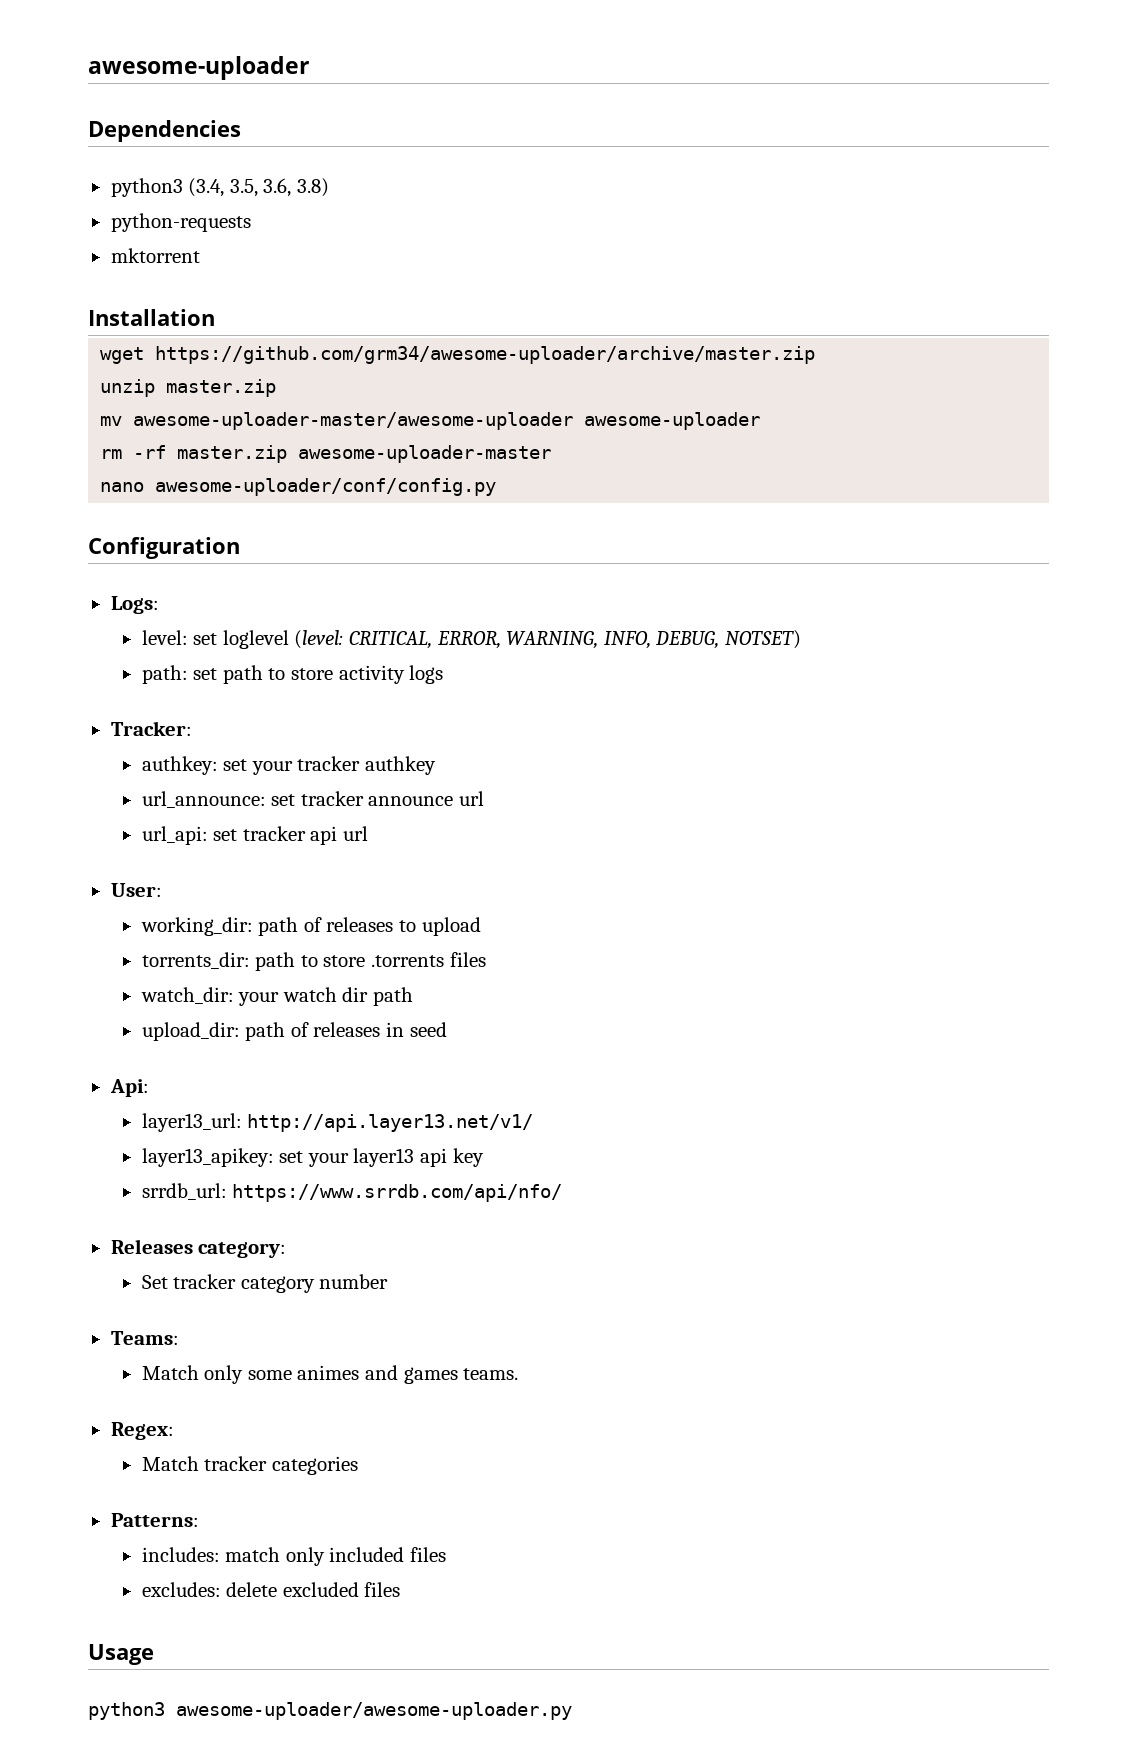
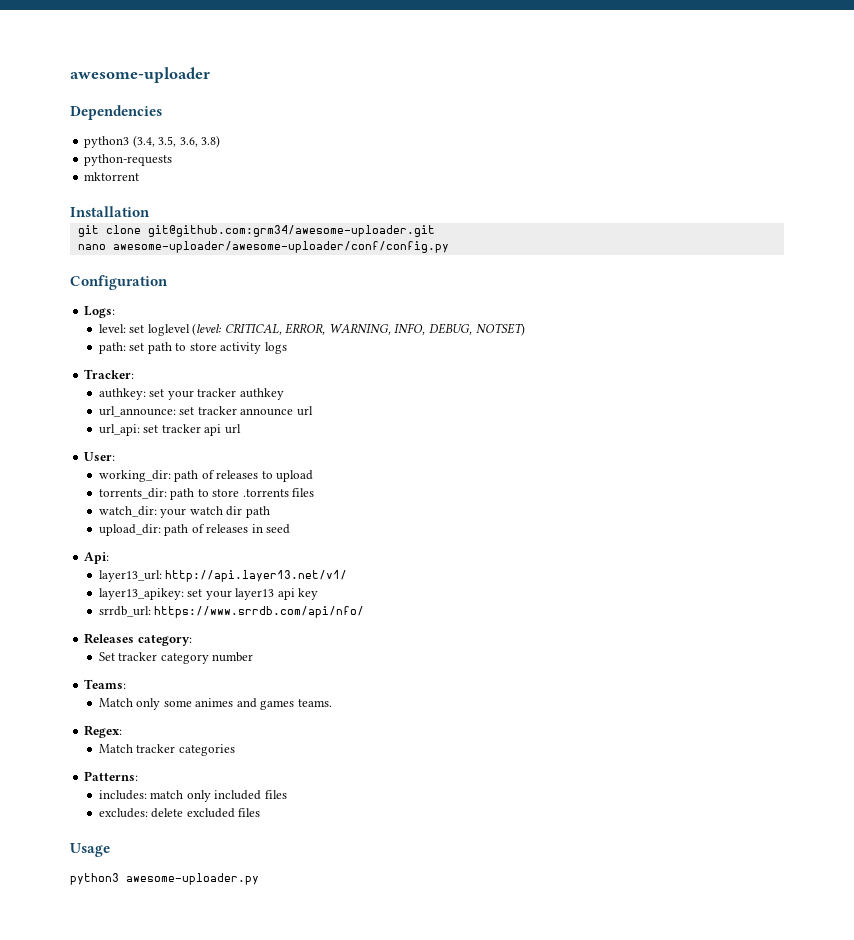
- wget https://github.com/grm34/awesome-uploader/archive/master.zip
- unzip master.zip
- mv awesome-uploader-master/awesome-uploader awesome-uploader
- rm -rf master.zip awesome-uploader-master
+ git clone git@github.com:grm34/awesome-uploader.git
- nano awesome-uploader/conf/config.py
+ nano awesome-uploader/awesome-uploader/conf/config.py
- python3 awesome-uploader/awesome-uploader.py
+ python3 awesome-uploader.py

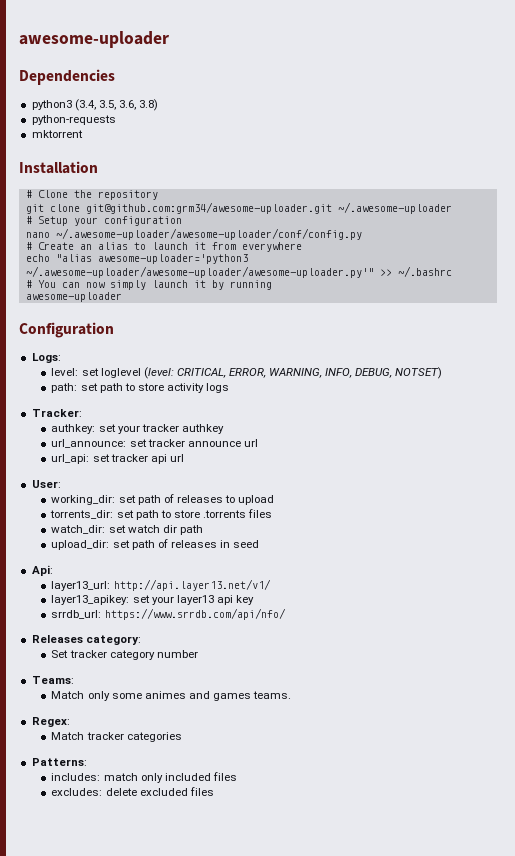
+ # Clone the repository
- git clone git@github.com:grm34/awesome-uploader.git
- nano awesome-uploader/awesome-uploader/conf/config.py
+ git clone git@github.com:grm34/awesome-uploader.git ~/.awesome-uploader
+ # Setup your configuration
+ nano ~/.awesome-uploader/awesome-uploader/conf/config.py
+ # Create an alias to launch it from everywhere
+ echo "alias awesome-uploader='python3 ~/.awesome-uploader/awesome-uploader/awesome-uploader.py'" >> ~/.bashrc
+ # You can now simply launch it by running
+ awesome-uploader
- working_dir: path of releases to upload
+ working_dir: set path of releases to upload
- torrents_dir: path to store .torrents files
+ torrents_dir: set path to store .torrents files
- watch_dir: your watch dir path
+ watch_dir: set watch dir path
- upload_dir: path of releases in seed
+ upload_dir: set path of releases in seed
- Usage
- python3 awesome-uploader.py

